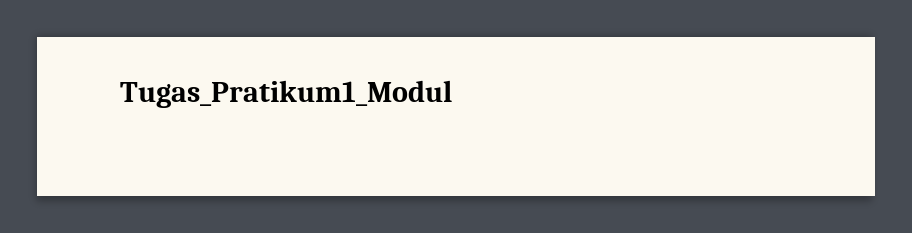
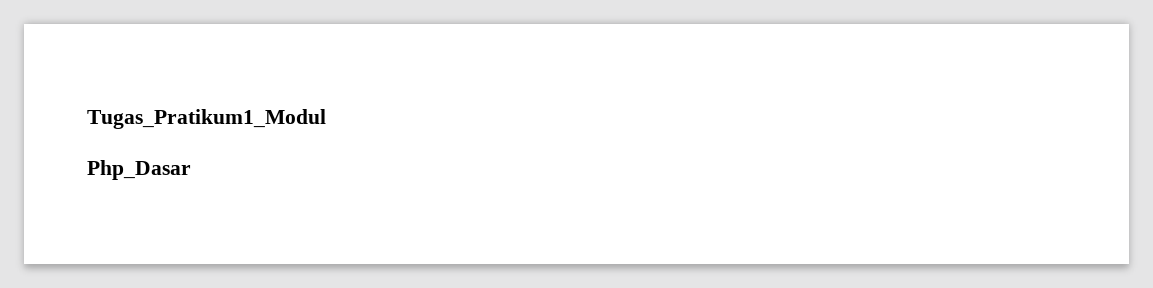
+ Php_Dasar

